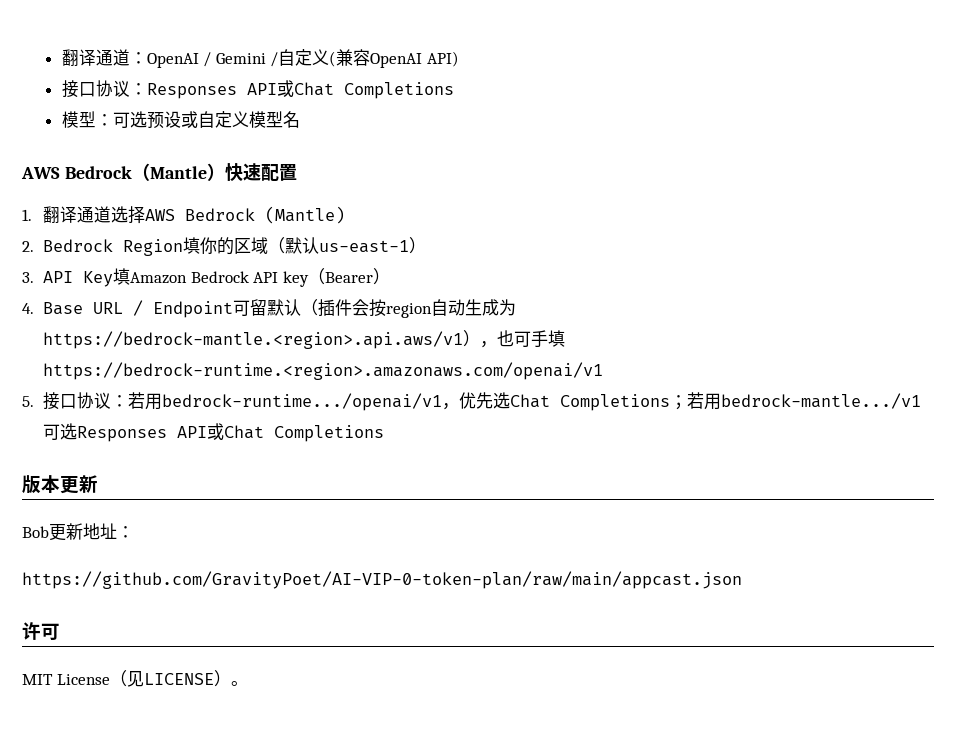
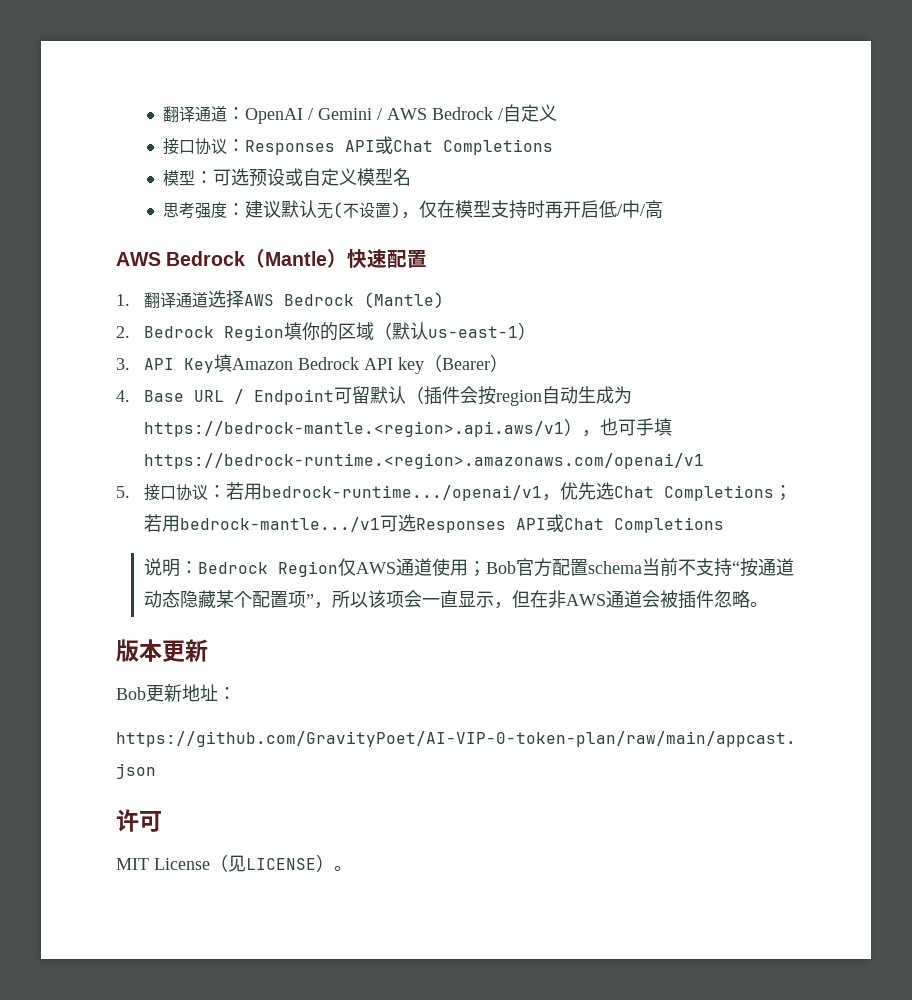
- 翻译通道：OpenAI / Gemini /自定义(兼容OpenAI API)
+ 翻译通道：OpenAI / Gemini / AWS Bedrock /自定义
+ 思考强度：建议默认无(不设置)，仅在模型支持时再开启低/中/高
+ 说明：Bedrock Region仅AWS通道使用；Bob官方配置schema当前不支持“按通道动态隐藏某个配置项”，所以该项会一直显示，但在非AWS通道会被插件忽略。

